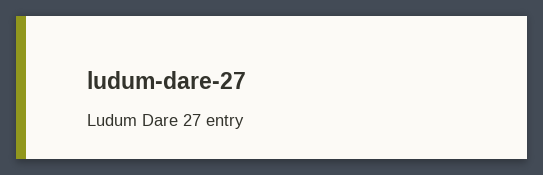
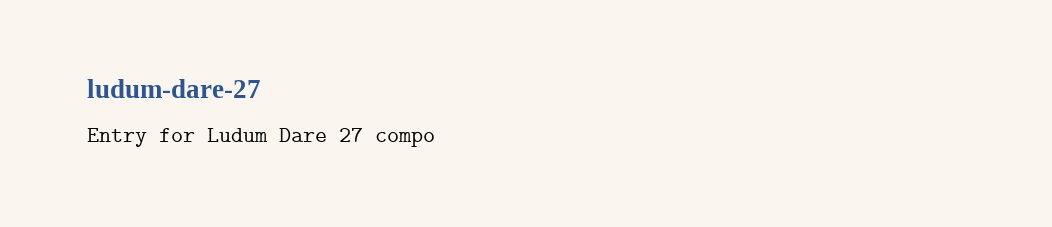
- Ludum Dare 27 entry
+ Entry for Ludum Dare 27 compo

